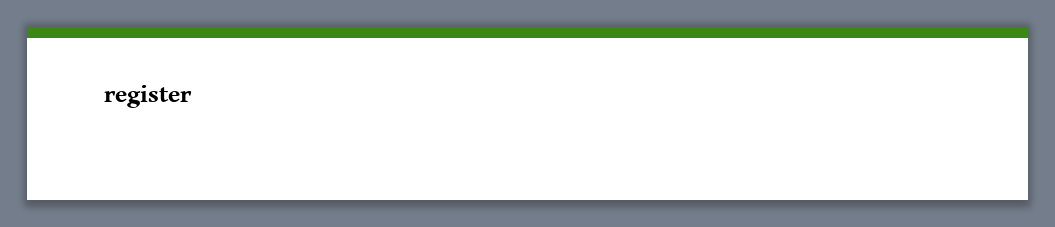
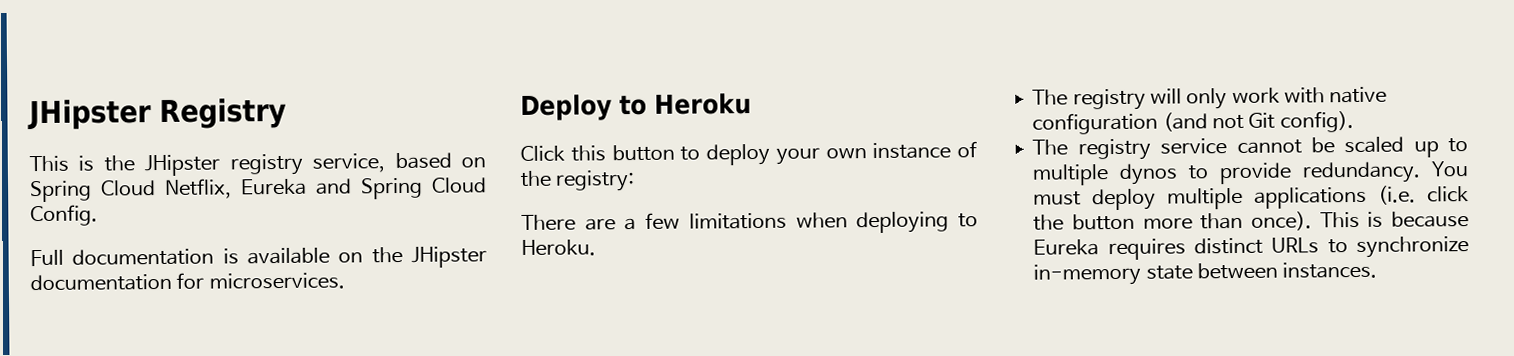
- register
+ JHipster Registry
+ This is the JHipster registry service, based on Spring Cloud Netflix, Eureka and Spring Cloud Config.
+ Full documentation is available on the JHipster documentation for microservices.
+ Deploy to Heroku
+ Click this button to deploy your own instance of the registry:
+ There are a few limitations when deploying to Heroku.
+ The registry will only work with native configuration (and not Git config).
+ The registry service cannot be scaled up to multiple dynos to provide redundancy. You must deploy multiple applications (i.e. click the button more than once). This is because Eureka requires distinct URLs to synchronize in-memory state between instances.

